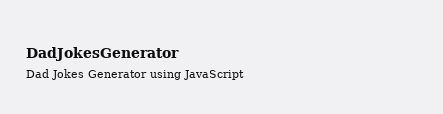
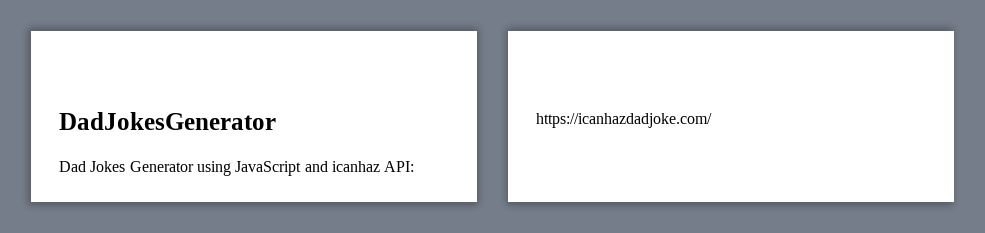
- Dad Jokes Generator using JavaScript
+ Dad Jokes Generator using JavaScript and icanhaz API: https://icanhazdadjoke.com/

